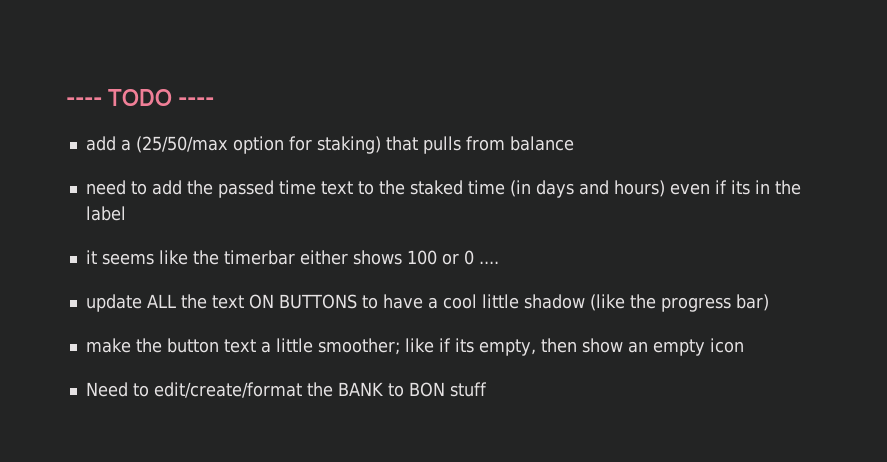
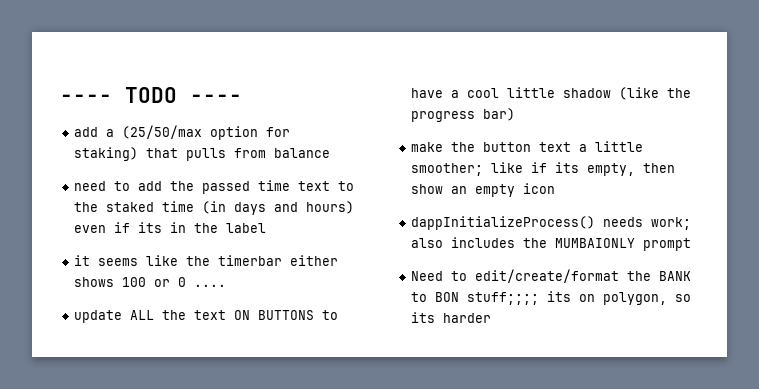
+ dappInitializeProcess() needs work; also includes the MUMBAIONLY prompt
- Need to edit/create/format the BANK to BON stuff
+ Need to edit/create/format the BANK to BON stuff;;;; its on polygon, so its harder

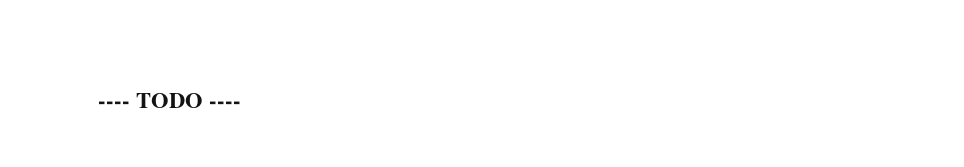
- add a (25/50/max option for staking) that pulls from balance
- need to add the passed time text to the staked time (in days and hours) even if its in the label
- it seems like the timerbar either shows 100 or 0 ....
- update ALL the text ON BUTTONS to have a cool little shadow (like the progress bar)
- make the button text a little smoother; like if its empty, then show an empty icon
- dappInitializeProcess() needs work; also includes the MUMBAIONLY prompt
- Need to edit/create/format the BANK to BON stuff;;;; its on polygon, so its harder

